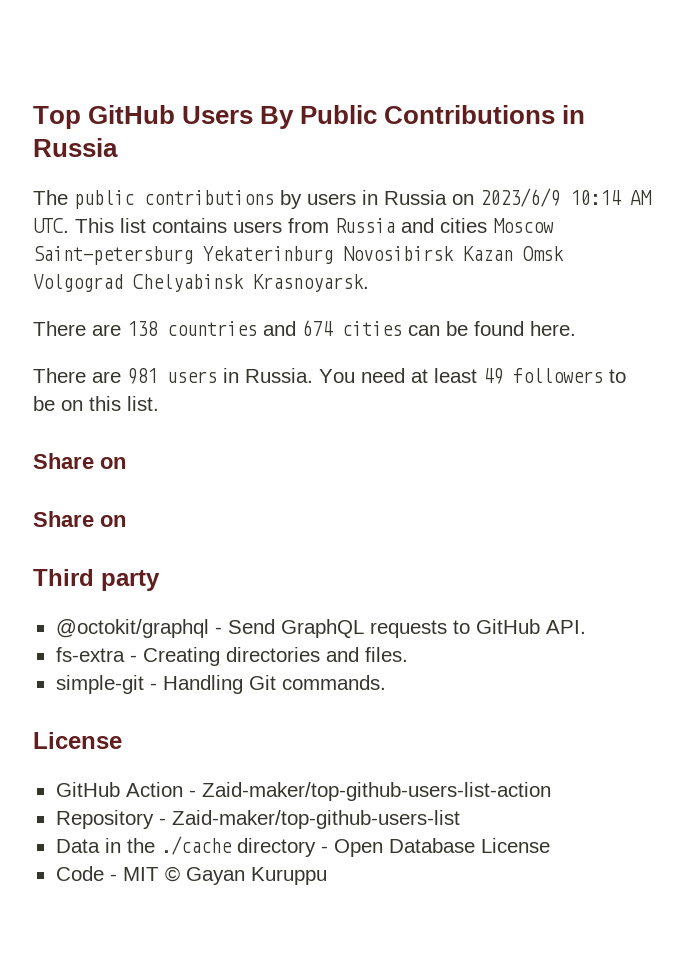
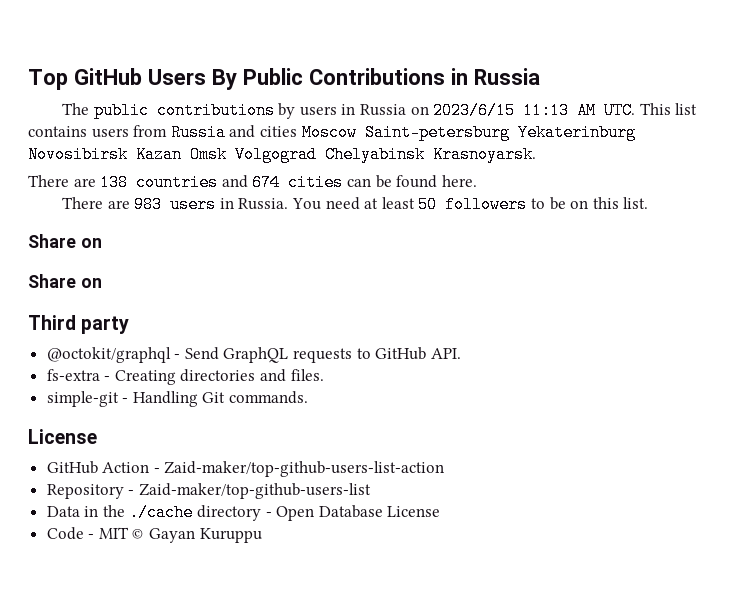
- The public contributions by users in Russia on 2023/6/9 10:14 AM UTC. This list contains users from Russia and cities Moscow Saint-petersburg Yekaterinburg Novosibirsk Kazan Omsk Volgograd Chelyabinsk Krasnoyarsk.
+ The public contributions by users in Russia on 2023/6/15 11:13 AM UTC. This list contains users from Russia and cities Moscow Saint-petersburg Yekaterinburg Novosibirsk Kazan Omsk Volgograd Chelyabinsk Krasnoyarsk.
- There are 981 users in Russia.
+ There are 983 users in Russia.
- You need at least 49 followers to be on this list.
+ You need at least 50 followers to be on this list.

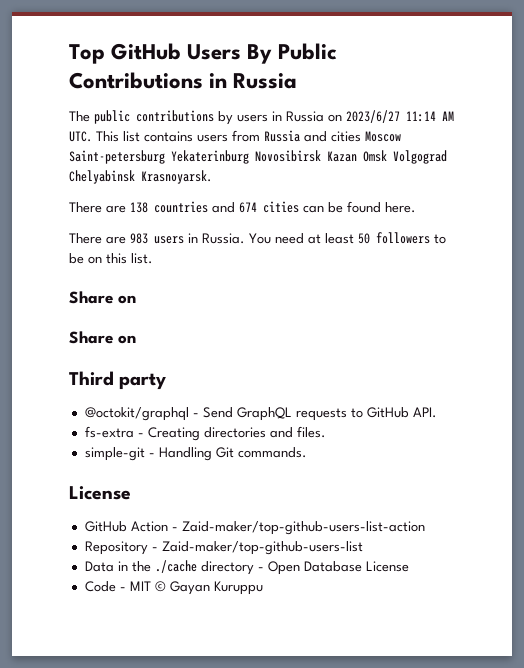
- The public contributions by users in Russia on 2023/6/15 11:13 AM UTC. This list contains users from Russia and cities Moscow Saint-petersburg Yekaterinburg Novosibirsk Kazan Omsk Volgograd Chelyabinsk Krasnoyarsk.
+ The public contributions by users in Russia on 2023/6/27 11:14 AM UTC. This list contains users from Russia and cities Moscow Saint-petersburg Yekaterinburg Novosibirsk Kazan Omsk Volgograd Chelyabinsk Krasnoyarsk.

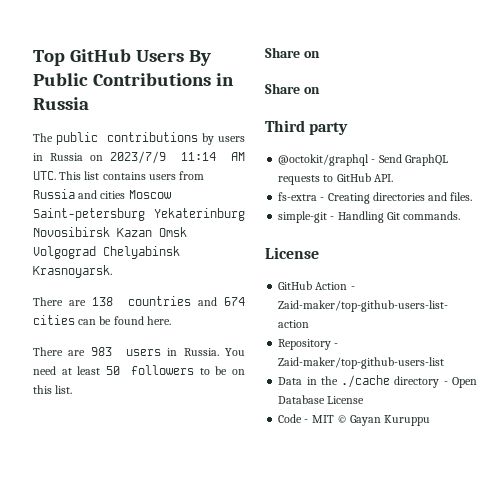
- The public contributions by users in Russia on 2023/6/27 11:14 AM UTC. This list contains users from Russia and cities Moscow Saint-petersburg Yekaterinburg Novosibirsk Kazan Omsk Volgograd Chelyabinsk Krasnoyarsk.
+ The public contributions by users in Russia on 2023/7/9 11:14 AM UTC. This list contains users from Russia and cities Moscow Saint-petersburg Yekaterinburg Novosibirsk Kazan Omsk Volgograd Chelyabinsk Krasnoyarsk.

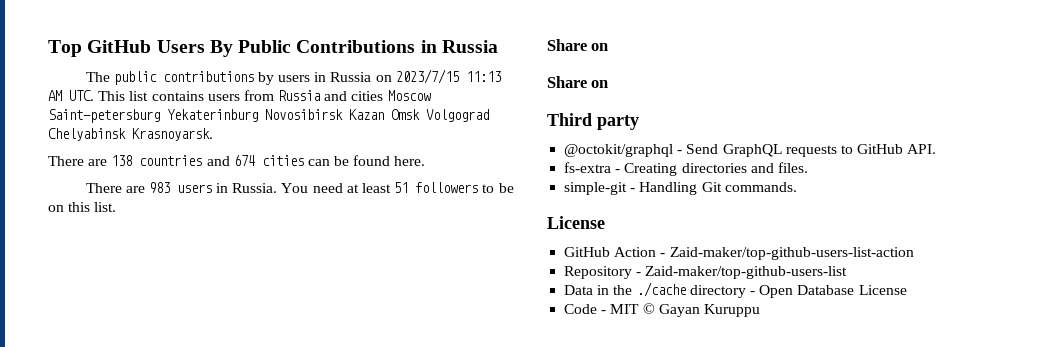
- The public contributions by users in Russia on 2023/7/9 11:14 AM UTC. This list contains users from Russia and cities Moscow Saint-petersburg Yekaterinburg Novosibirsk Kazan Omsk Volgograd Chelyabinsk Krasnoyarsk.
+ The public contributions by users in Russia on 2023/7/15 11:13 AM UTC. This list contains users from Russia and cities Moscow Saint-petersburg Yekaterinburg Novosibirsk Kazan Omsk Volgograd Chelyabinsk Krasnoyarsk.
- You need at least 50 followers to be on this list.
+ You need at least 51 followers to be on this list.

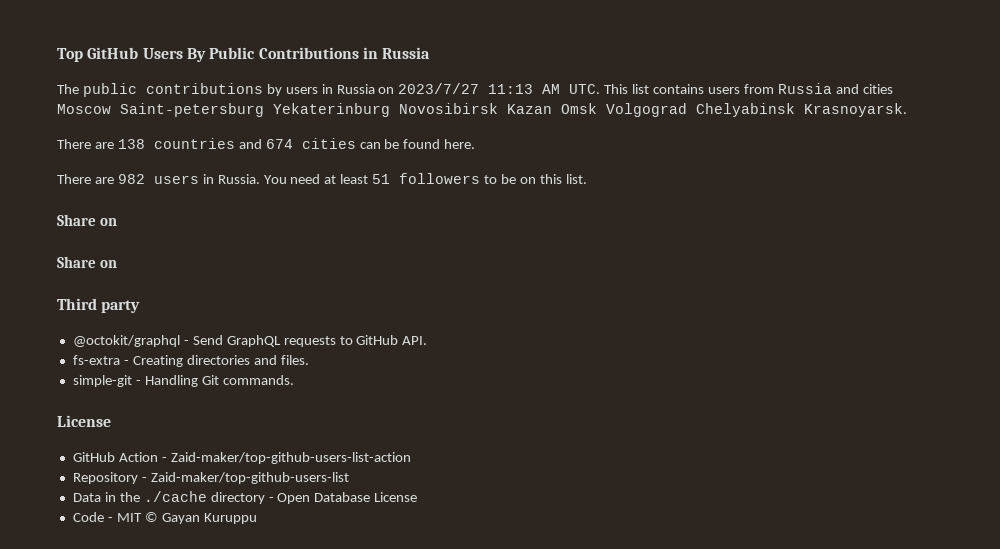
- The public contributions by users in Russia on 2023/7/15 11:13 AM UTC. This list contains users from Russia and cities Moscow Saint-petersburg Yekaterinburg Novosibirsk Kazan Omsk Volgograd Chelyabinsk Krasnoyarsk.
+ The public contributions by users in Russia on 2023/7/27 11:13 AM UTC. This list contains users from Russia and cities Moscow Saint-petersburg Yekaterinburg Novosibirsk Kazan Omsk Volgograd Chelyabinsk Krasnoyarsk.
- There are 983 users in Russia.
+ There are 982 users in Russia.

